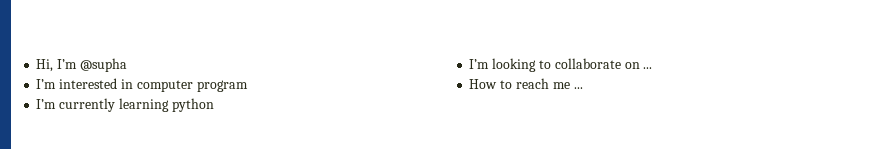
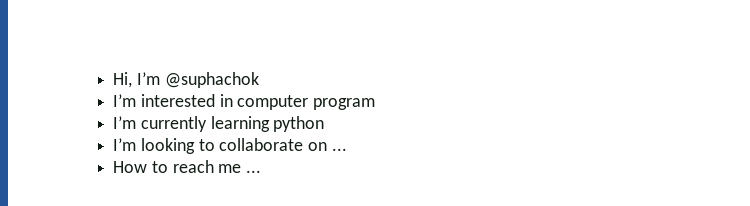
- Hi, I’m @supha
+ Hi, I’m @suphachok

